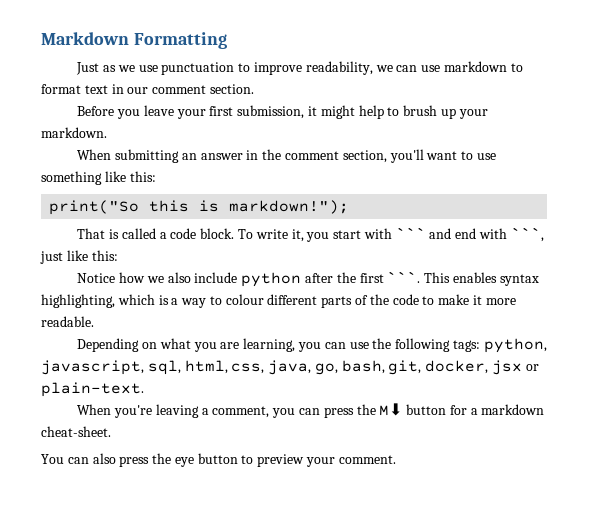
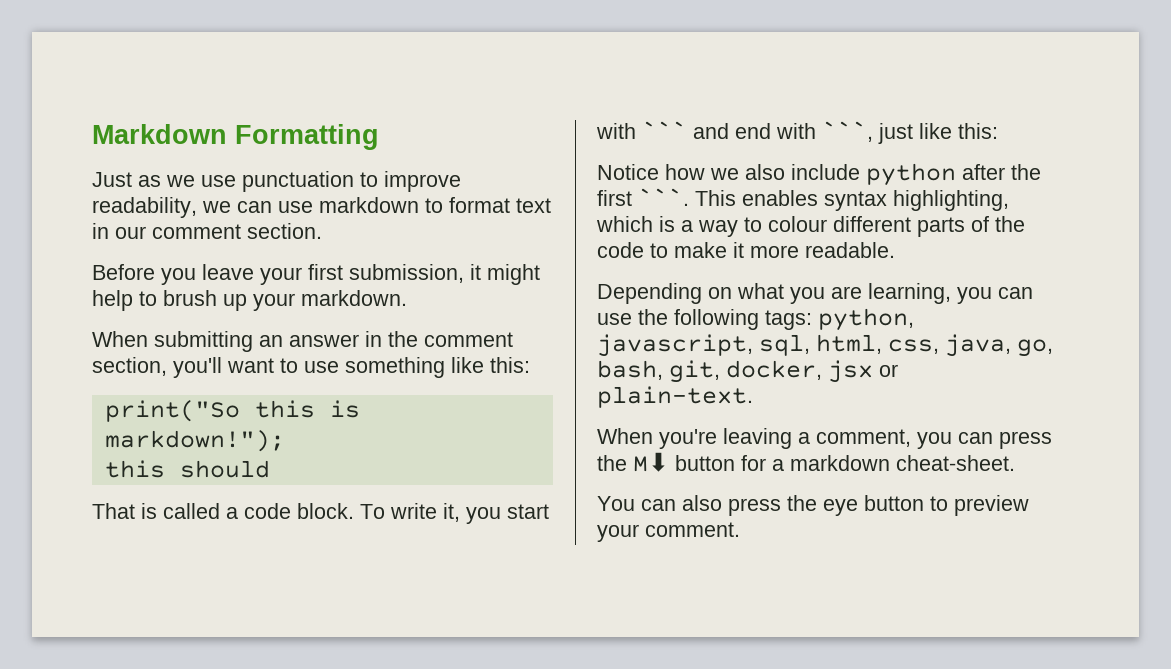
+ this should

